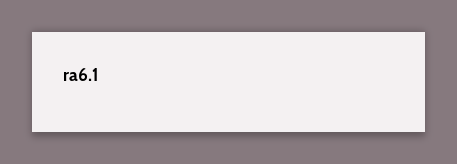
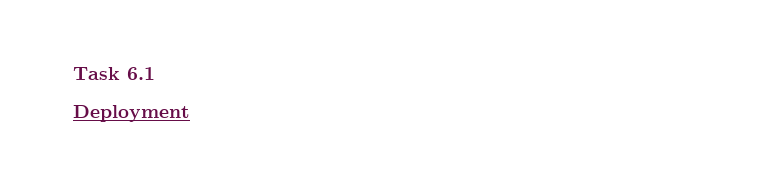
- ra6.1
+ Task 6.1
+ Deployment

